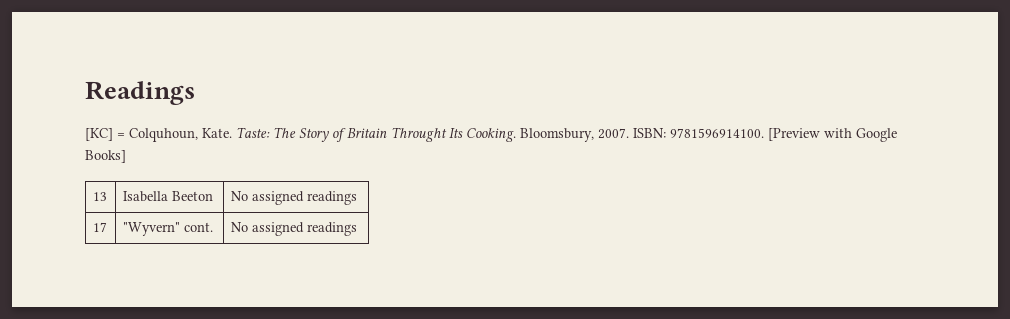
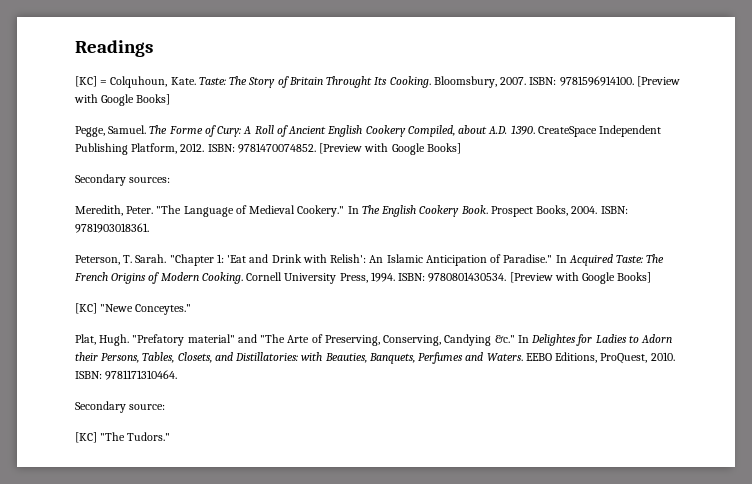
- 13 | Isabella Beeton | No assigned readings
- 17 | "Wyvern" cont. | No assigned readings
+ Pegge, Samuel. The Forme of Cury: A Roll of Ancient English Cookery Compiled, about A.D. 1390. CreateSpace Independent Publishing Platform, 2012. ISBN: 9781470074852. [Preview with Google Books]
+ Secondary sources:
+ Meredith, Peter. "The Language of Medieval Cookery." In The English Cookery Book. Prospect Books, 2004. ISBN: 9781903018361.
+ Peterson, T. Sarah. "Chapter 1: 'Eat and Drink with Relish': An Islamic Anticipation of Paradise." In Acquired Taste: The French Origins of Modern Cooking. Cornell University Press, 1994. ISBN: 9780801430534. [Preview with Google Books]
+ [KC] "Newe Conceytes."
+ Plat, Hugh. "Prefatory material" and "The Arte of Preserving, Conserving, Candying &c." In Delightes for Ladies to Adorn their Persons, Tables, Closets, and Distillatories: with Beauties, Banquets, Perfumes and Waters. EEBO Editions, ProQuest, 2010. ISBN: 9781171310464.
+ Secondary source:
+ [KC] "The Tudors."

